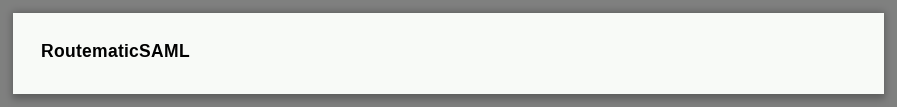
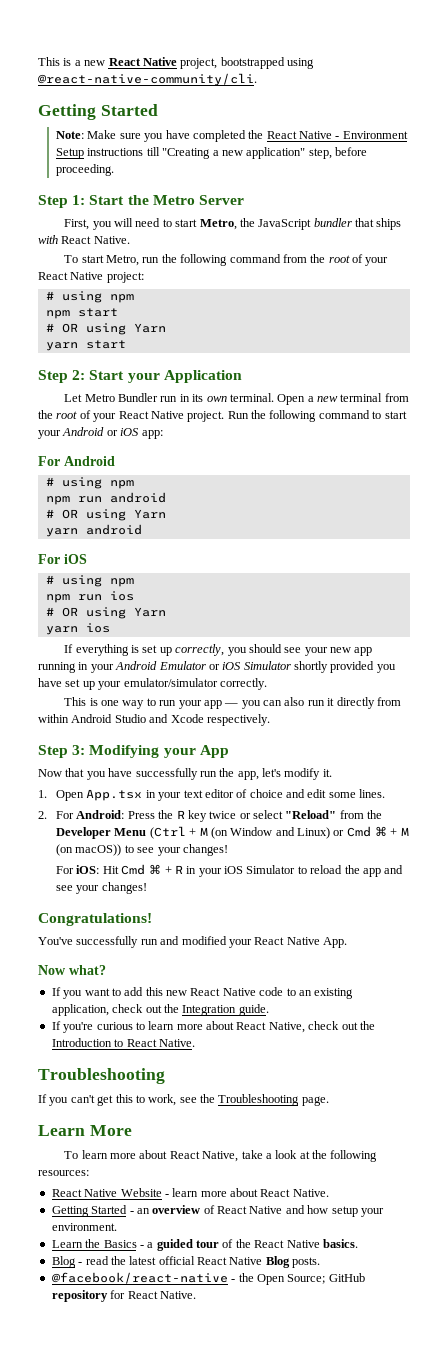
- RoutematicSAML
+ This is a new React Native project, bootstrapped using @react-native-community/cli.
+ Getting Started
+ Note: Make sure you have completed the React Native - Environment Setup instructions till "Creating a new application" step, before proceeding.
+ Step 1: Start the Metro Server
+ First, you will need to start Metro, the JavaScript bundler that ships with React Native.
+ To start Metro, run the following command from the root of your React Native project:
+ # using npm
+ npm start
+ # OR using Yarn
+ yarn start
+ Step 2: Start your Application
+ Let Metro Bundler run in its own terminal. Open a new terminal from the root of your React Native project. Run the following command to start your Android or iOS app:
+ For Android
+ # using npm
+ npm run android
+ # OR using Yarn
+ yarn android
+ For iOS
+ # using npm
+ npm run ios
+ # OR using Yarn
+ yarn ios
+ If everything is set up correctly, you should see your new app running in your Android Emulator or iOS Simulator shortly provided you have set up your emulator/simulator correctly.
+ This is one way to run your app — you can also run it directly from within Android Studio and Xcode respectively.
+ Step 3: Modifying your App
+ Now that you have successfully run the app, let's modify it.
+ 1. Open App.tsx in your text editor of choice and edit some lines.
+ 2. For Android: Press the R key twice or select "Reload" from the Developer Menu (Ctrl + M (on Window and Linux) or Cmd ⌘ + M (on macOS)) to see your changes!
+ For iOS: Hit Cmd ⌘ + R in your iOS Simulator to reload the app and see your changes!
+ Congratulations!
+ You've successfully run and modified your React Native App.
+ Now what?
+ If you want to add this new React Native code to an existing application, check out the Integration guide.
+ If you're curious to learn more about React Native, check out the Introduction to React Native.
+ Troubleshooting
+ If you can't get this to work, see the Troubleshooting page.
+ Learn More
+ To learn more about React Native, take a look at the following resources:
+ React Native Website - learn more about React Native.
+ Getting Started - an overview of React Native and how setup your environment.
+ Learn the Basics - a guided tour of the React Native basics.
+ Blog - read the latest official React Native Blog posts.
+ @facebook/react-native - the Open Source; GitHub repository for React Native.

